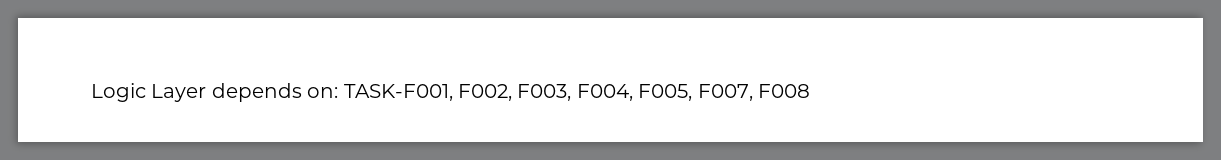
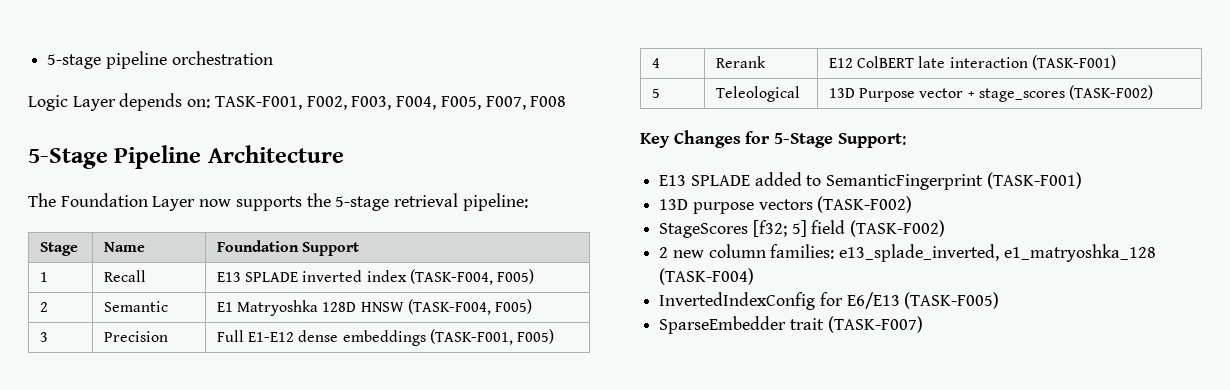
+ 5-stage pipeline orchestration
+ 5-Stage Pipeline Architecture
+ The Foundation Layer now supports the 5-stage retrieval pipeline:
+ Stage | Name | Foundation Support
+ 1 | Recall | E13 SPLADE inverted index (TASK-F004, F005)
+ 2 | Semantic | E1 Matryoshka 128D HNSW (TASK-F004, F005)
+ 3 | Precision | Full E1-E12 dense embeddings (TASK-F001, F005)
+ 4 | Rerank | E12 ColBERT late interaction (TASK-F001)
+ 5 | Teleological | 13D Purpose vector + stage_scores (TASK-F002)
+ Key Changes for 5-Stage Support:
+ E13 SPLADE added to SemanticFingerprint (TASK-F001)
+ 13D purpose vectors (TASK-F002)
+ StageScores [f32; 5] field (TASK-F002)
+ 2 new column families: e13_splade_inverted, e1_matryoshka_128 (TASK-F004)
+ InvertedIndexConfig for E6/E13 (TASK-F005)
+ SparseEmbedder trait (TASK-F007)

